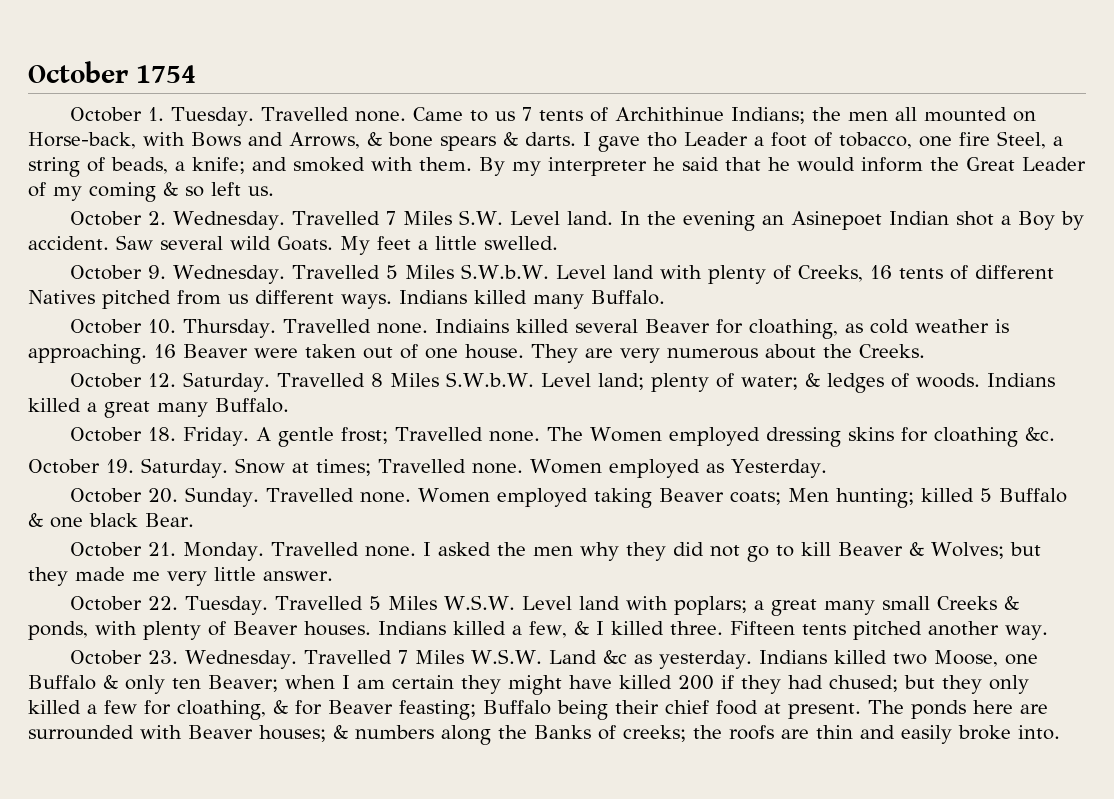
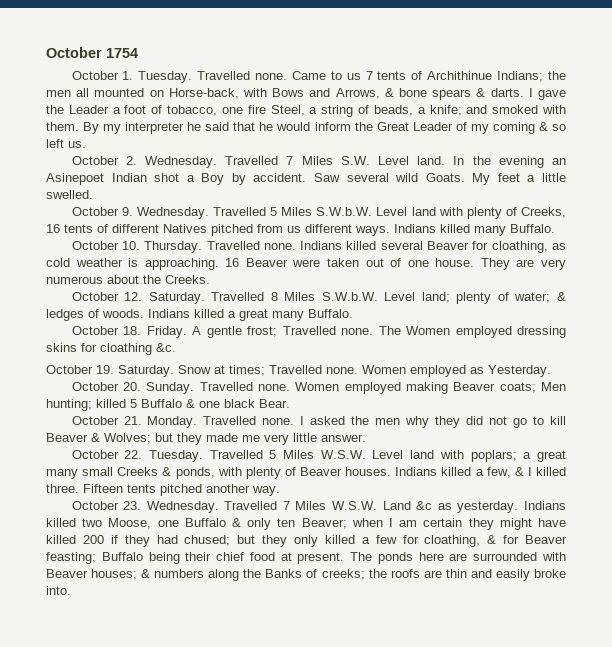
- I gave tho Leader a foot of tobacco, one fire Steel, a string of beads, a knife; and smoked with them.
+ I gave the Leader a foot of tobacco, one fire Steel, a string of beads, a knife; and smoked with them.
- Indiains killed several Beaver for cloathing, as cold weather is approaching.
+ Indians killed several Beaver for cloathing, as cold weather is approaching.
- Women employed taking Beaver coats; Men hunting; killed 5 Buffalo & one black Bear.
+ Women employed making Beaver coats; Men hunting; killed 5 Buffalo & one black Bear.

